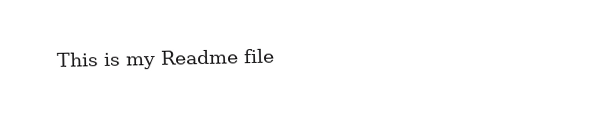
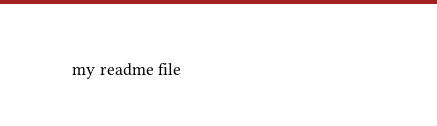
- This is my Readme file
+ my readme file

